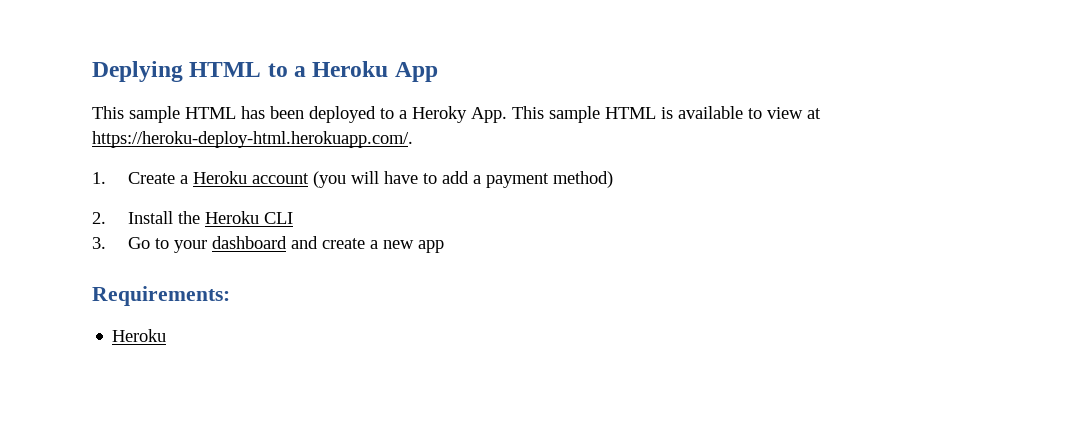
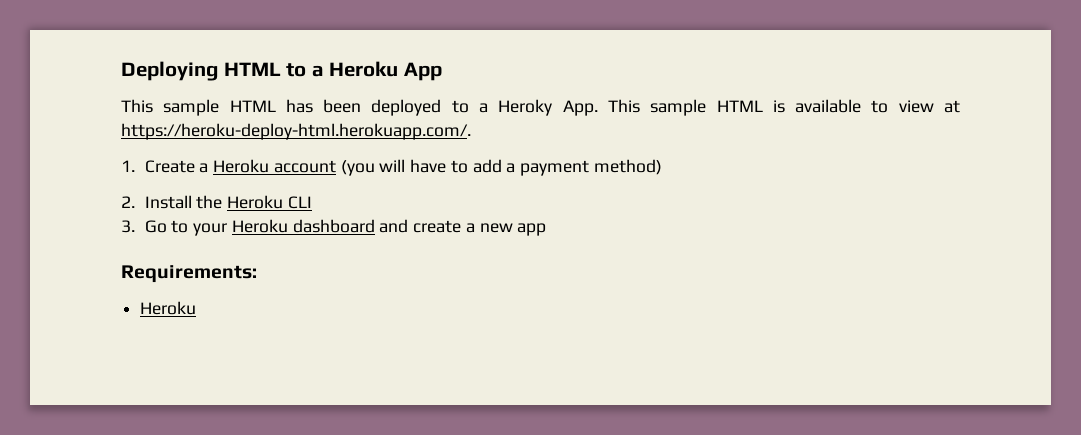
- Deplying HTML to a Heroku App
+ Deploying HTML to a Heroku App
- 3. Go to your dashboard and create a new app
+ 3. Go to your Heroku dashboard and create a new app

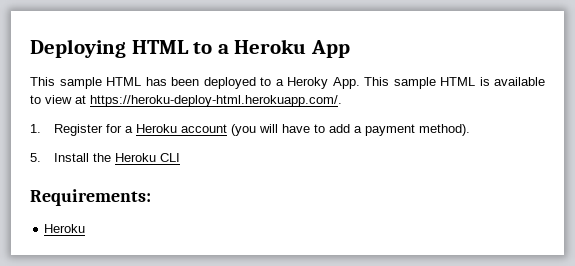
- 1. Create a Heroku account (you will have to add a payment method)
- 2. Install the Heroku CLI
+ 1. Register for a Heroku account (you will have to add a payment method).
+ 5. Install the Heroku CLI
- 3. Go to your Heroku dashboard and create a new app

